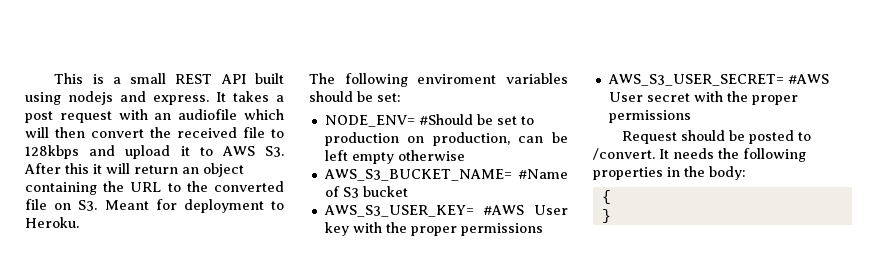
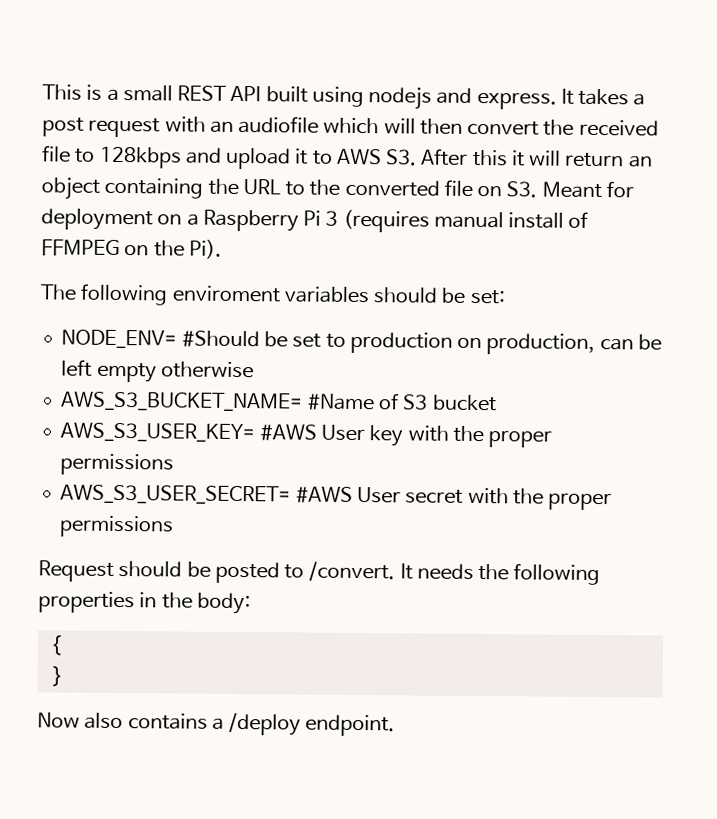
- It takes a post request with an audiofile which will then convert the received file to 128kbps and upload it to AWS S3. After this it will return an object containing the URL to the converted file on S3. Meant for deployment to Heroku.
+ It takes a post request with an audiofile which will then convert the received file to 128kbps and upload it to AWS S3. After this it will return an object containing the URL to the converted file on S3. Meant for deployment on a Raspberry Pi 3 (requires manual install of FFMPEG on the Pi).
+ Now also contains a /deploy endpoint.

